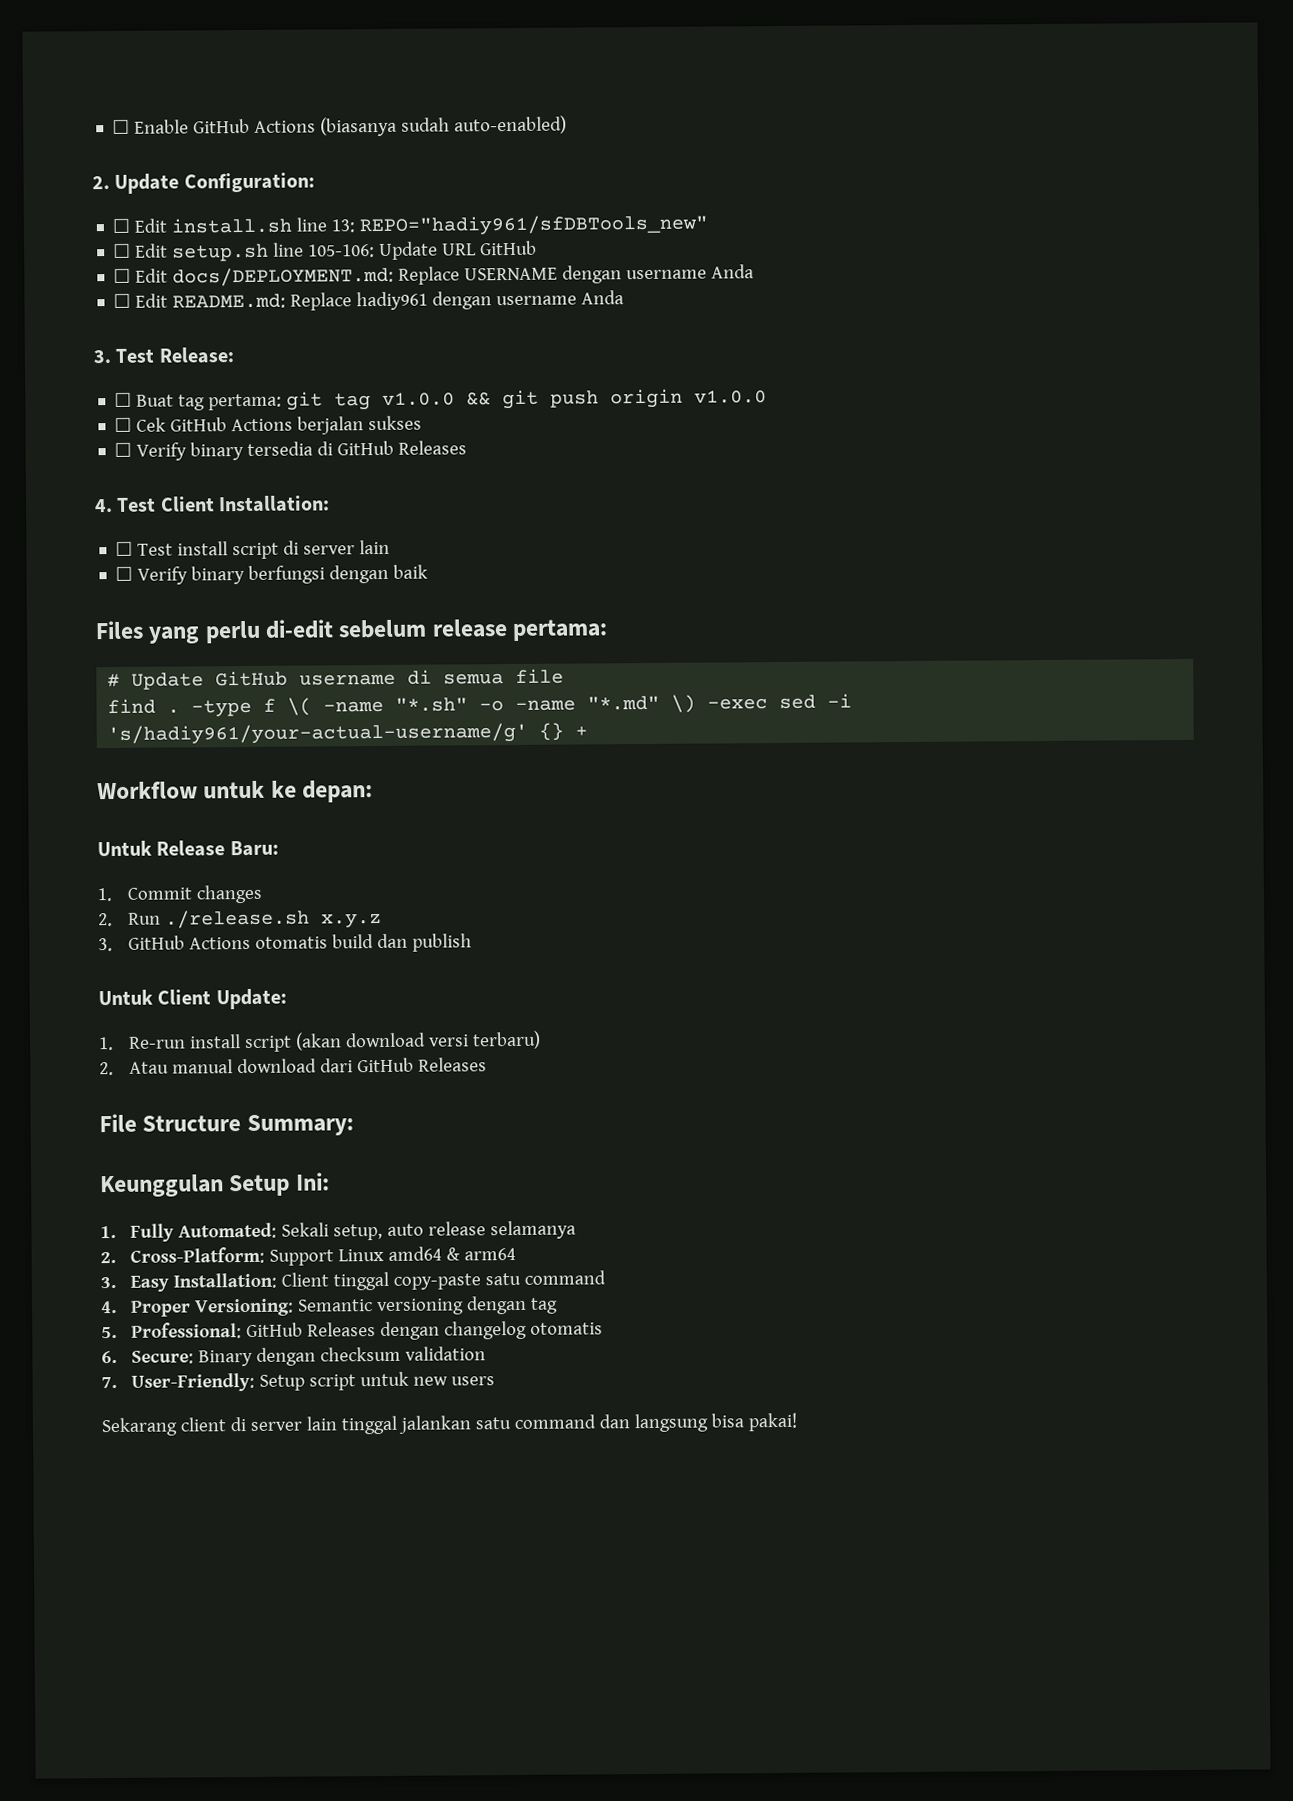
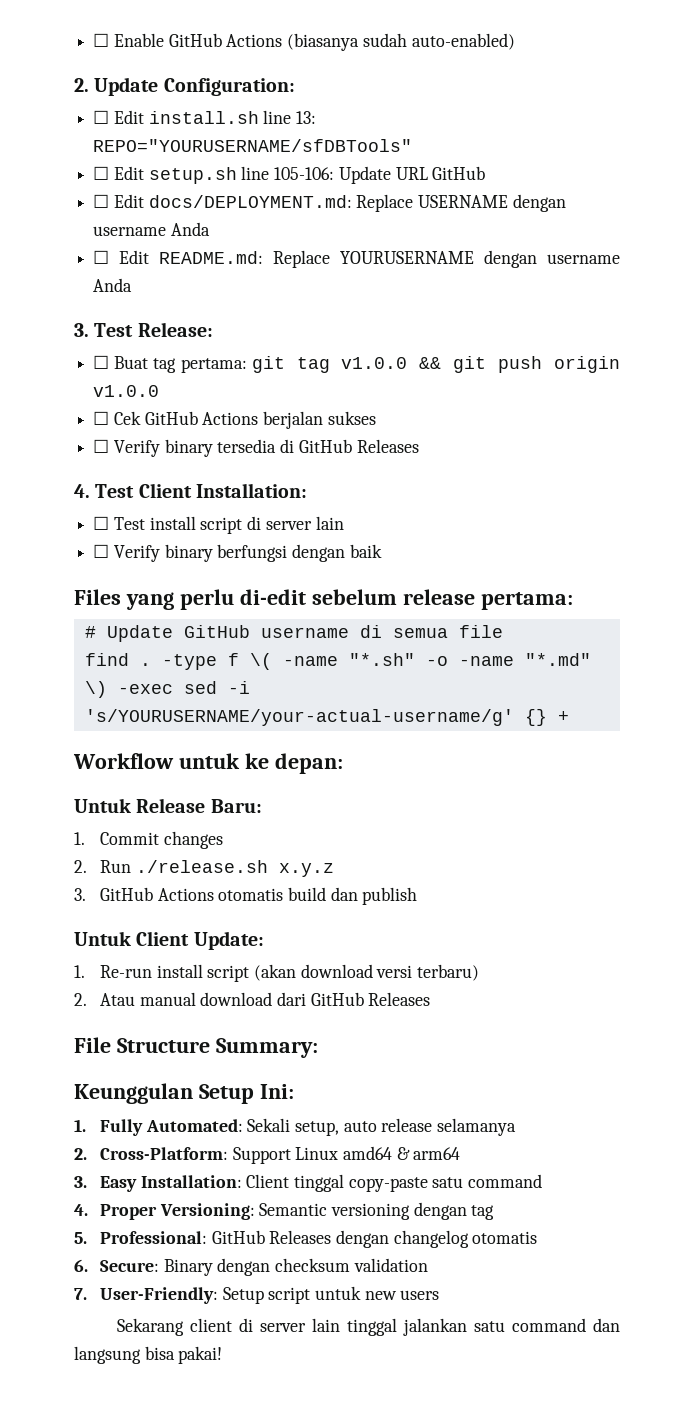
- ☐ Edit install.sh line 13: REPO="hadiy961/sfDBTools_new"
+ ☐ Edit install.sh line 13: REPO="YOURUSERNAME/sfDBTools"
- ☐ Edit README.md: Replace hadiy961 dengan username Anda
+ ☐ Edit README.md: Replace YOURUSERNAME dengan username Anda
- -type f \( -name "*.sh" -o -name "*.md" \) -exec sed -i 's/hadiy961/your-actual-username/g' {} +
+ -type f \( -name "*.sh" -o -name "*.md" \) -exec sed -i 's/YOURUSERNAME/your-actual-username/g' {} +

